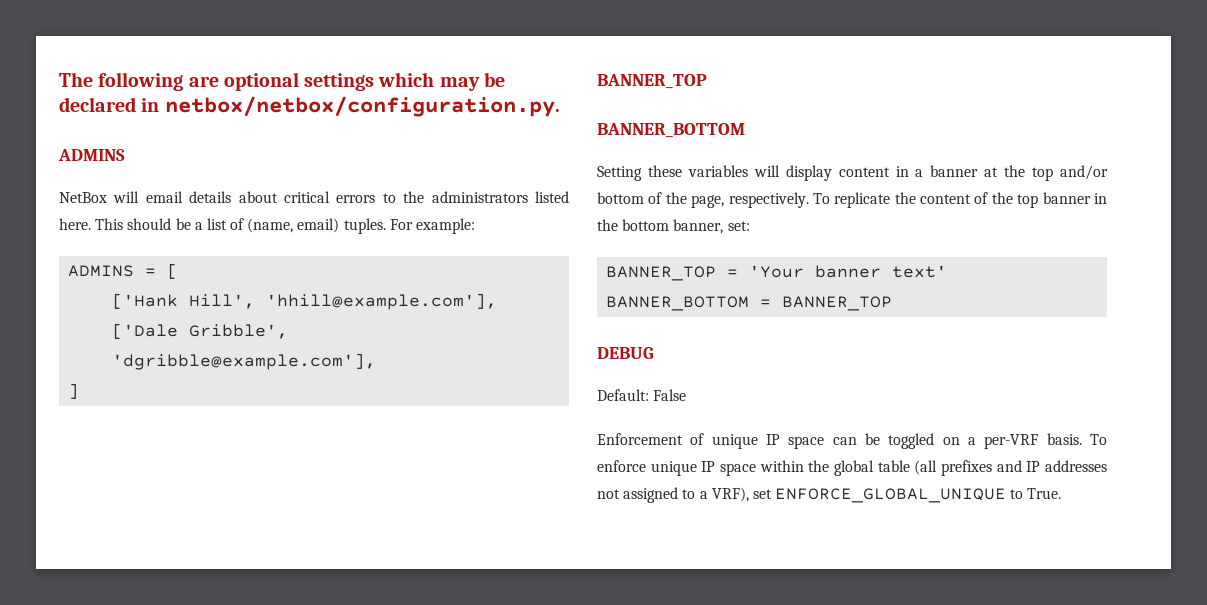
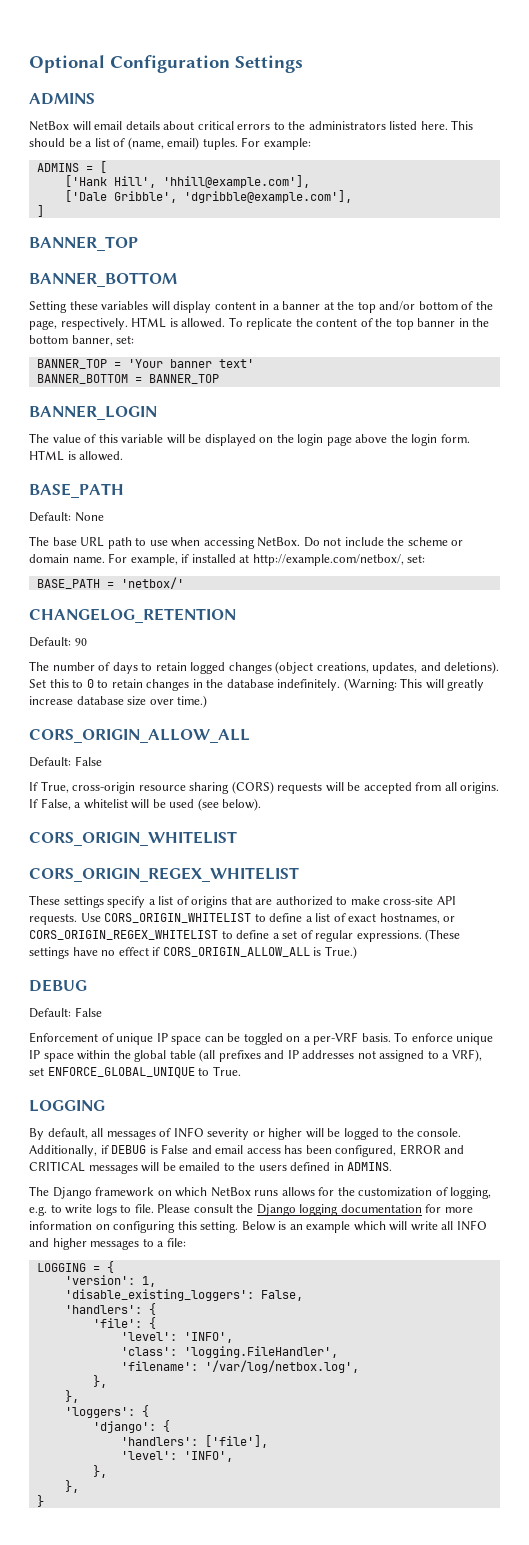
- The following are optional settings which may be declared in netbox/netbox/configuration.py.
+ Optional Configuration Settings
- Setting these variables will display content in a banner at the top and/or bottom of the page, respectively.
+ Setting these variables will display content in a banner at the top and/or bottom of the page, respectively. HTML is allowed.
+ BANNER_LOGIN
+ The value of this variable will be displayed on the login page above the login form. HTML is allowed.
+ BASE_PATH
+ Default: None
+ The base URL path to use when accessing NetBox. Do not include the scheme or domain name. For example, if installed at http://example.com/netbox/, set:
+ BASE_PATH = 'netbox/'
+ CHANGELOG_RETENTION
+ Default: 90
+ The number of days to retain logged changes (object creations, updates, and deletions). Set this to 0 to retain changes in the database indefinitely. (Warning: This will greatly increase database size over time.)
+ CORS_ORIGIN_ALLOW_ALL
+ Default: False
+ If True, cross-origin resource sharing (CORS) requests will be accepted from all origins. If False, a whitelist will be used (see below).
+ CORS_ORIGIN_WHITELIST
+ CORS_ORIGIN_REGEX_WHITELIST
+ These settings specify a list of origins that are authorized to make cross-site API requests. Use CORS_ORIGIN_WHITELIST to define a list of exact hostnames, or CORS_ORIGIN_REGEX_WHITELIST to define a set of regular expressions. (These settings have no effect if CORS_ORIGIN_ALLOW_ALL is True.)
  To enforce unique IP space within the global table (all prefixes and IP addresses not assigned to a VRF), set ENFORCE_GLOBAL_UNIQUE to True.
+ LOGGING
+ By default, all messages of INFO severity or higher will be logged to the console. Additionally, if DEBUG is False and email access has been configured, ERROR and CRITICAL messages will be emailed to the users defined in ADMINS.
+ The Django framework on which NetBox runs allows for the customization of logging, e.g. to write logs to file. Please consult the Django logging documentation for more information on configuring this setting. Below is an example which will write all INFO and higher messages to a file:
+ LOGGING = {
+ 'version': 1,
+ 'disable_existing_loggers': False,
+ 'handlers': {
+ 'file': {
+ 'level': 'INFO',
+ 'class': 'logging.FileHandler',
+ 'filename': '/var/log/netbox.log',
+ },
+ },
+ 'loggers': {
+ 'django': {
+ 'handlers': ['file'],
+ 'level': 'INFO',
+ },
+ },
+ }

